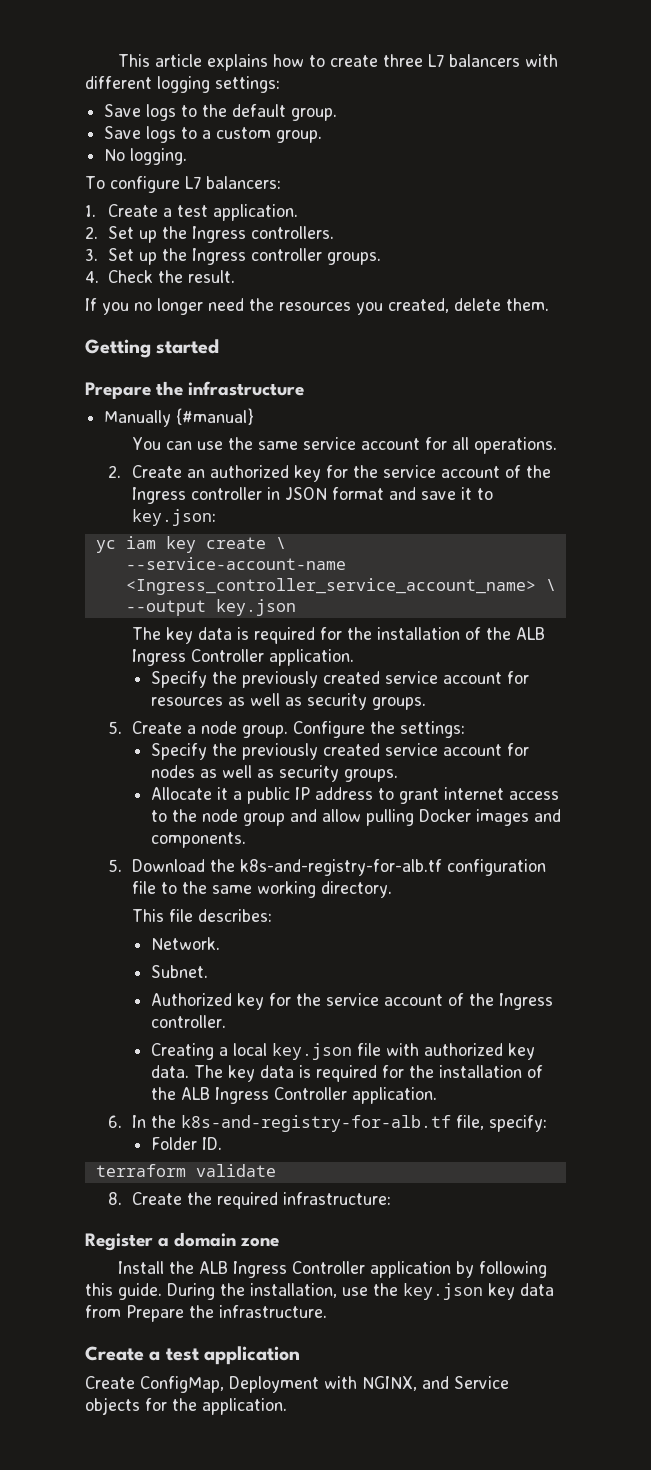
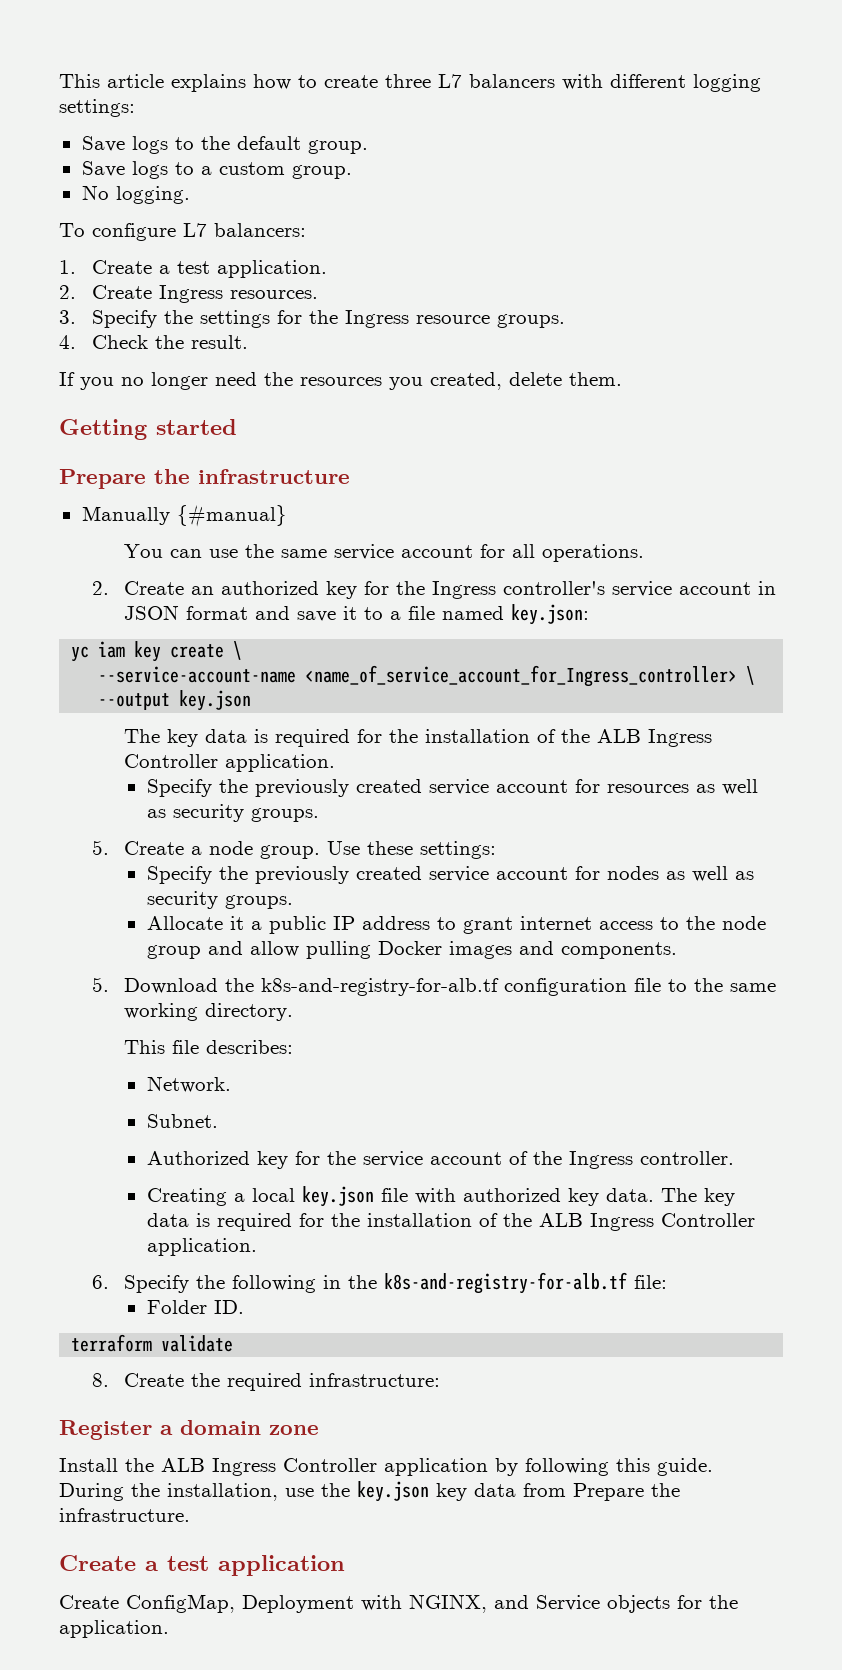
- 2. Set up the Ingress controllers.
- 3. Set up the Ingress controller groups.
+ 2. Create Ingress resources.
+ 3. Specify the settings for the Ingress resource groups.
- 2. Create an authorized key for the service account of the Ingress controller in JSON format and save it to key.json:
+ 2. Create an authorized key for the Ingress controller's service account in JSON format and save it to a file named key.json:
- --service-account-name <Ingress_controller_service_account_name> \
+ --service-account-name <name_of_service_account_for_Ingress_controller> \
- Configure the settings:
+ Use these settings:
- 6. In the k8s-and-registry-for-alb.tf file, specify:
+ 6. Specify the following in the k8s-and-registry-for-alb.tf file:

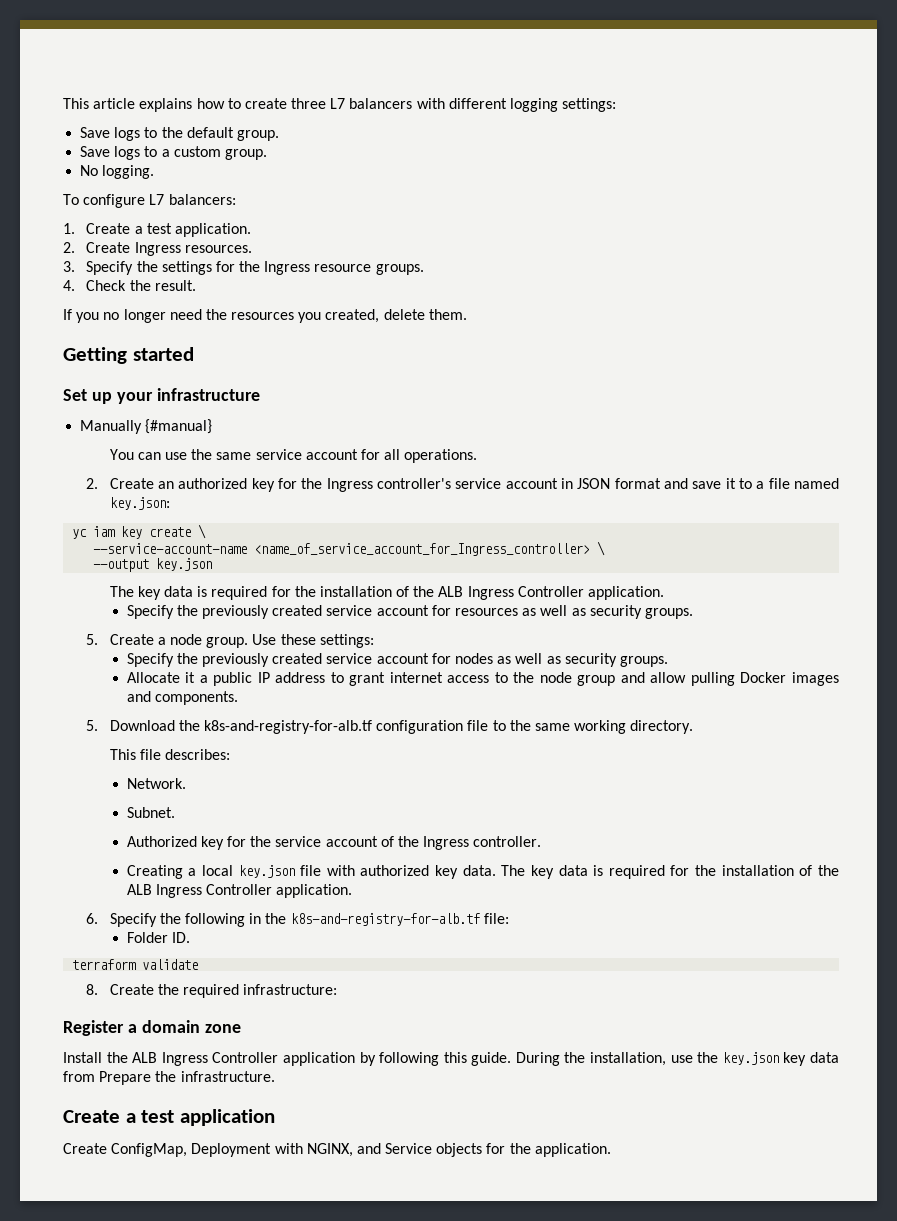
- Prepare the infrastructure
+ Set up your infrastructure

